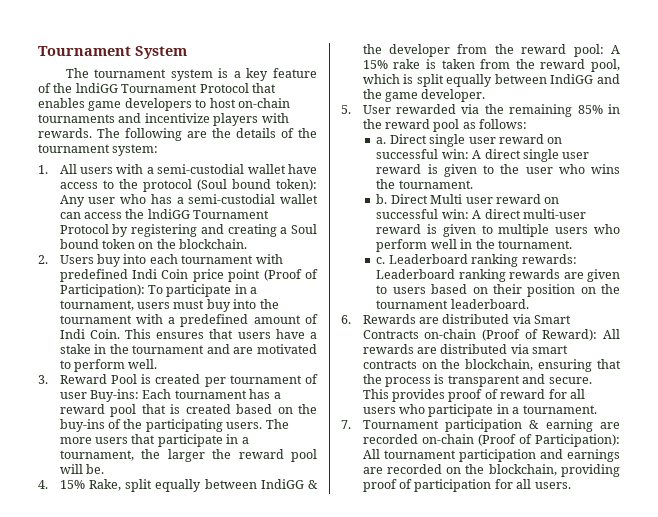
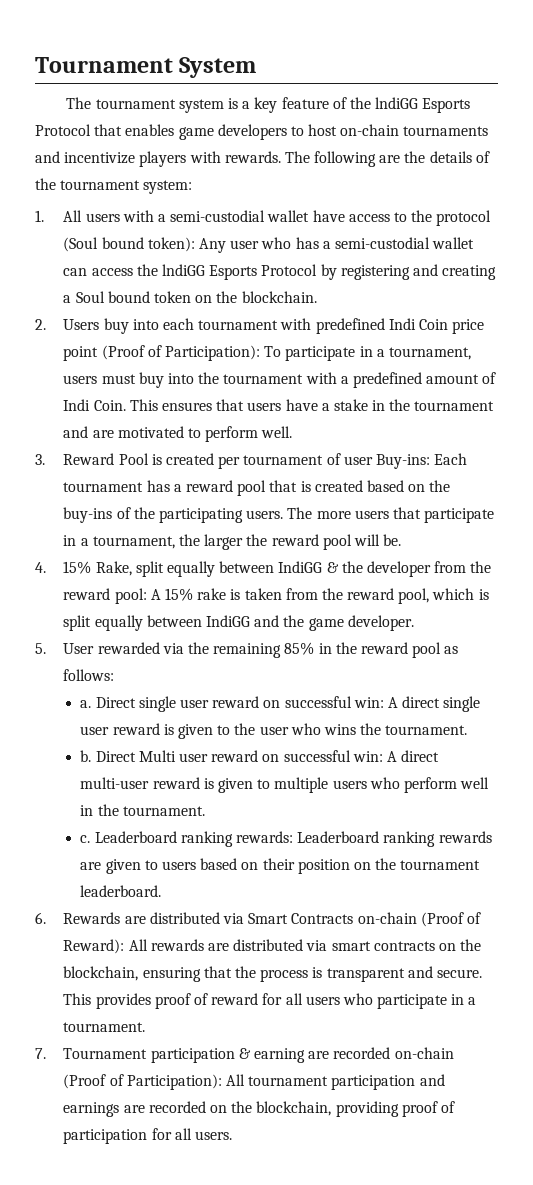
- The tournament system is a key feature of the lndiGG Tournament Protocol that enables game developers to host on-chain tournaments and incentivize players with rewards.
+ The tournament system is a key feature of the lndiGG Esports Protocol that enables game developers to host on-chain tournaments and incentivize players with rewards.
- 1. All users with a semi-custodial wallet have access to the protocol (Soul bound token): Any user who has a semi-custodial wallet can access the lndiGG Tournament Protocol by registering and creating a Soul bound token on the blockchain.
+ 1. All users with a semi-custodial wallet have access to the protocol (Soul bound token): Any user who has a semi-custodial wallet can access the lndiGG Esports Protocol by registering and creating a Soul bound token on the blockchain.

